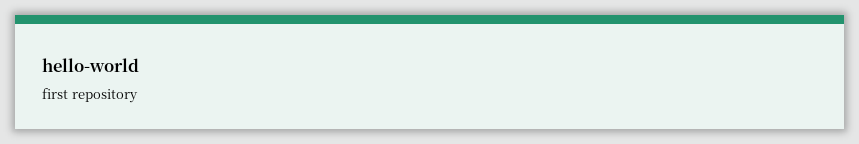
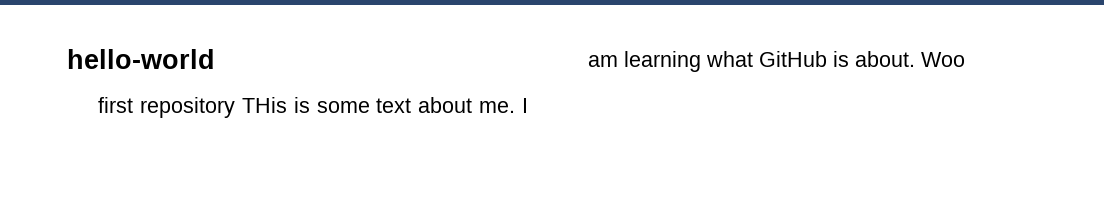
- first repository
+ first repository THis is some text about me. I am learning what GitHub is about. Woo

